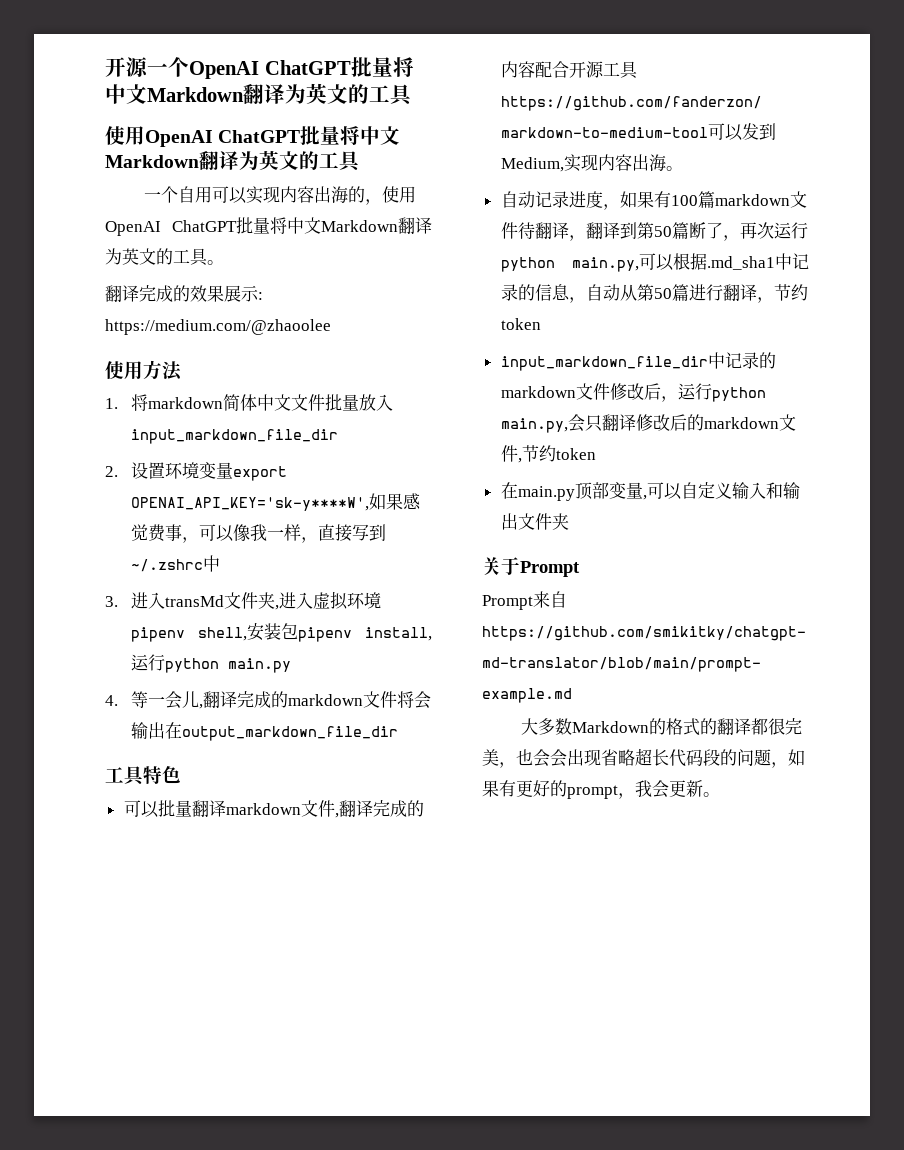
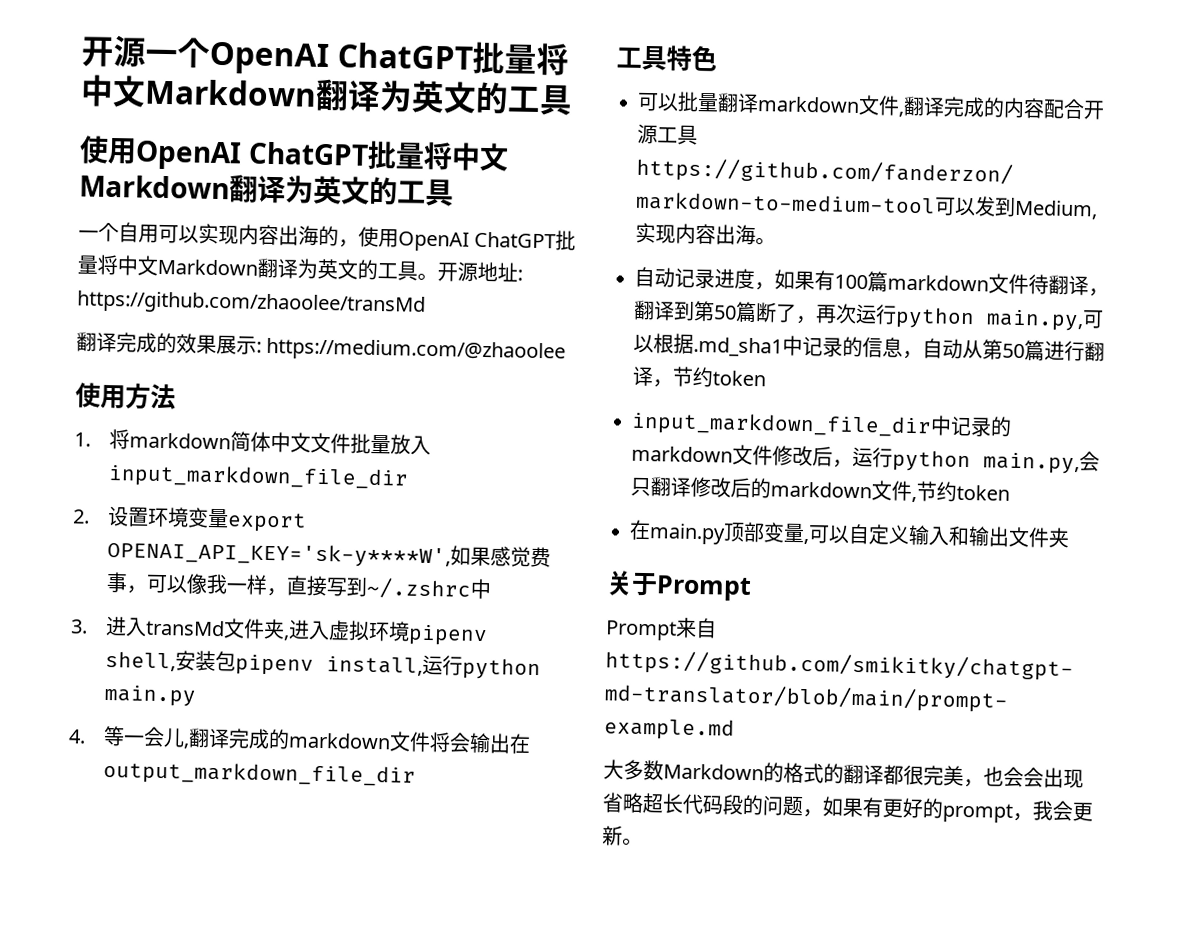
+ 开源地址: https://github.com/zhaoolee/transMd

